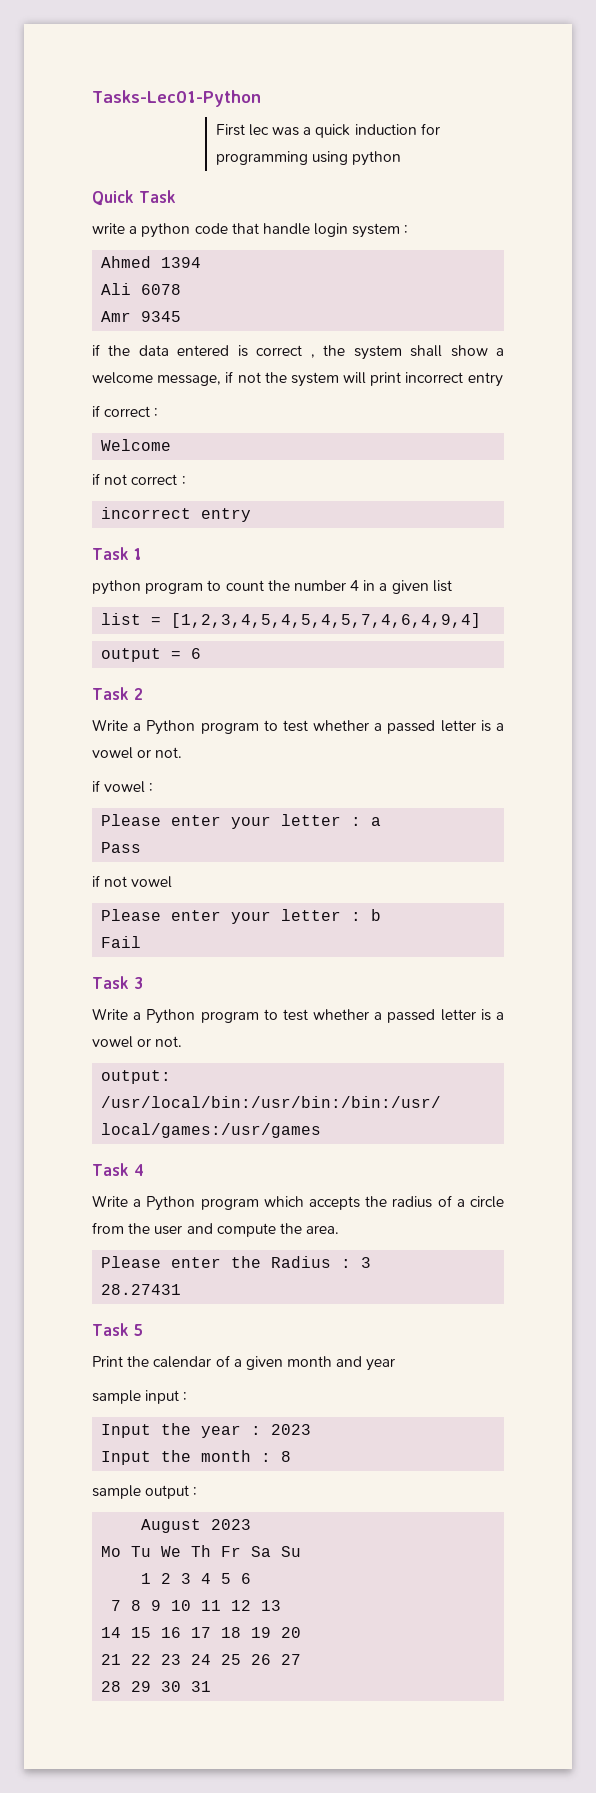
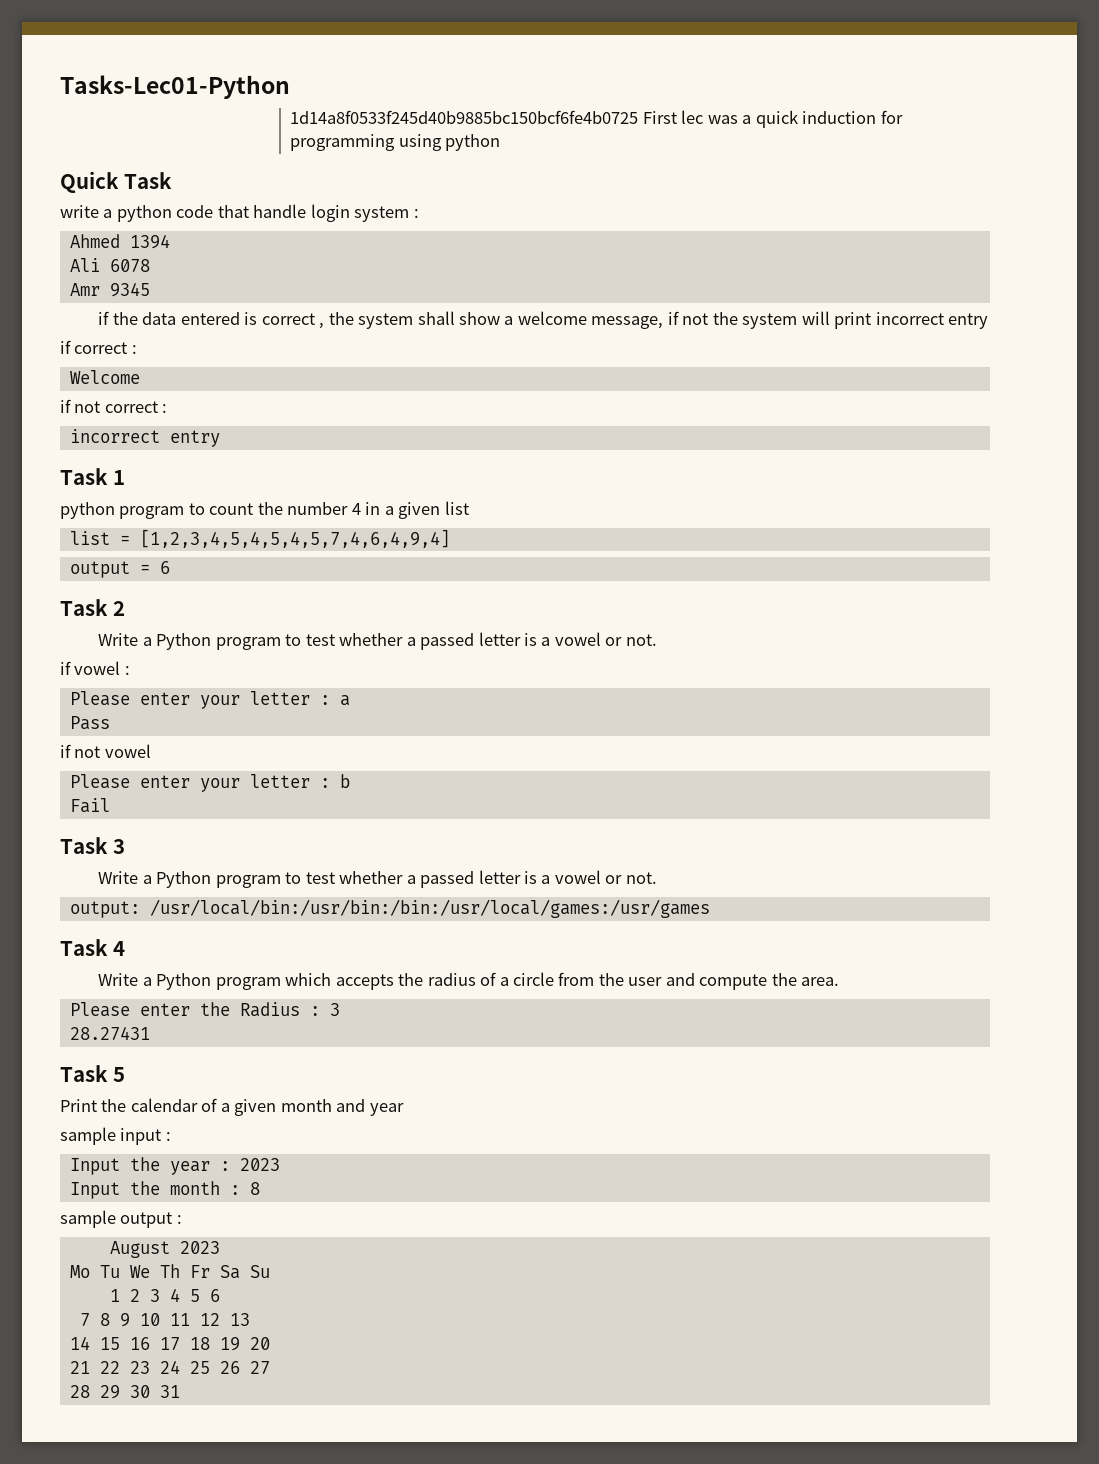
- First lec was a quick induction for programming using python
+ 1d14a8f0533f245d40b9885bc150bcf6fe4b0725 First lec was a quick induction for programming using python

